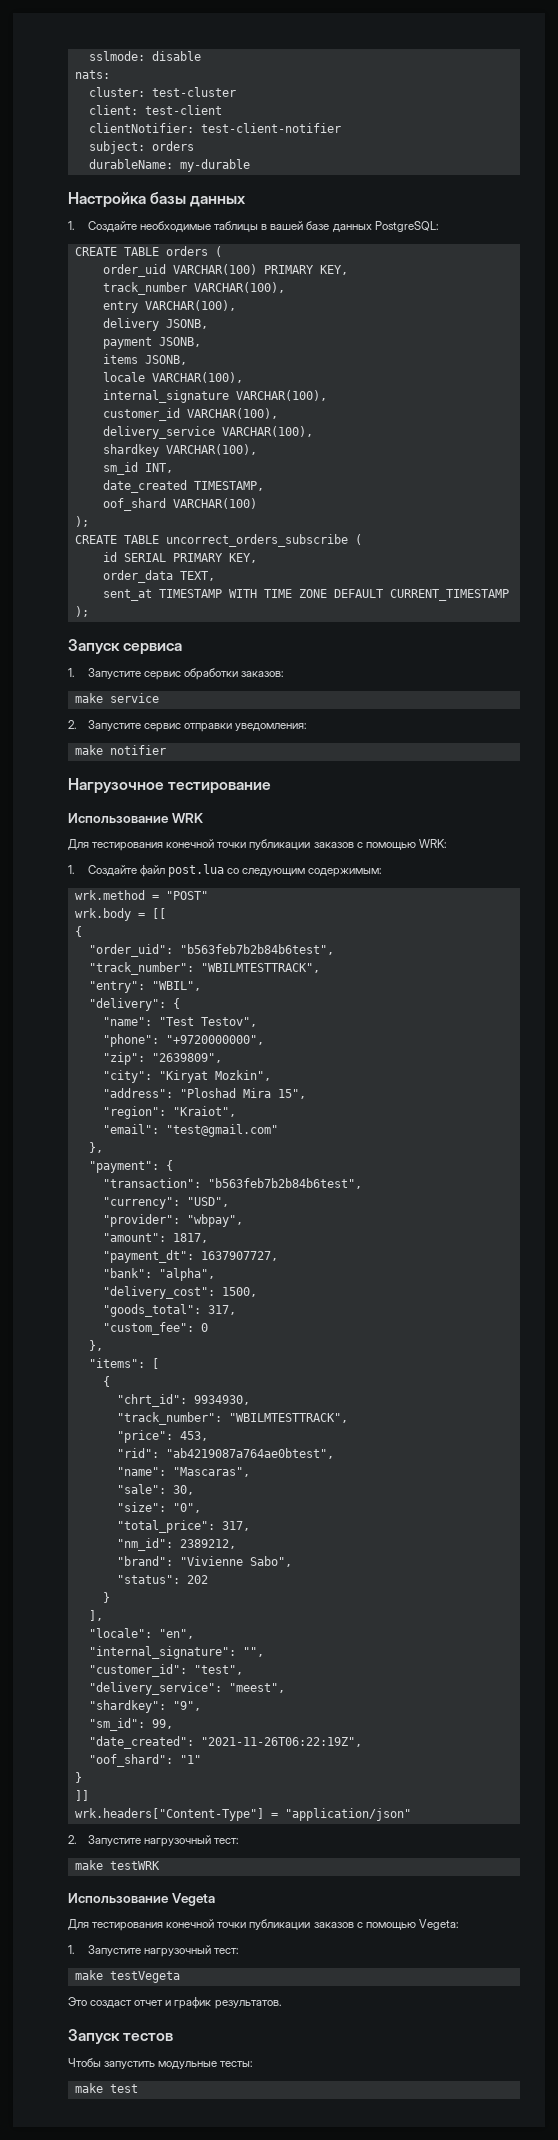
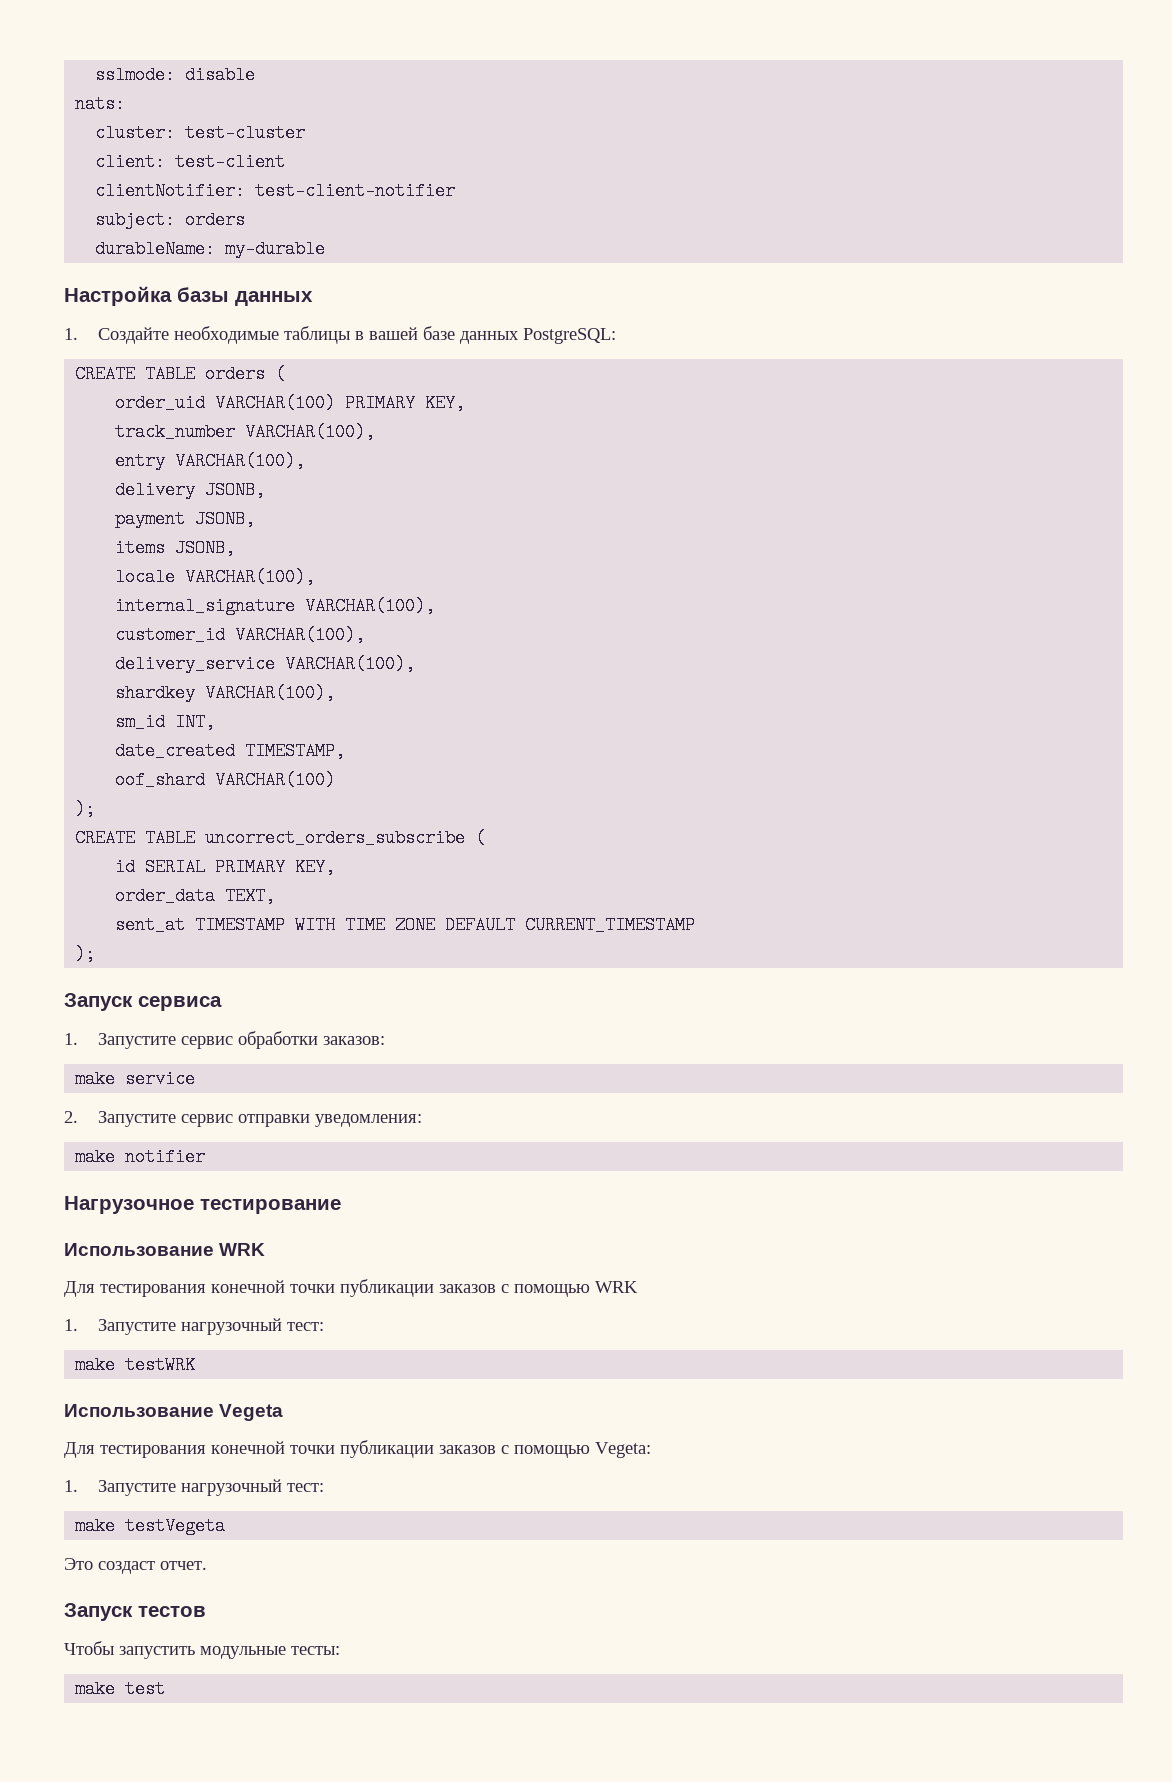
- Для тестирования конечной точки публикации заказов с помощью WRK:
- 1. Создайте файл post.lua со следующим содержимым:
- wrk.method = "POST"
- wrk.body = [[
- {
- "order_uid": "b563feb7b2b84b6test",
- "track_number": "WBILMTESTTRACK",
- "entry": "WBIL",
- "delivery": {
- "name": "Test Testov",
- "phone": "+9720000000",
- "zip": "2639809",
- "city": "Kiryat Mozkin",
- "address": "Ploshad Mira 15",
- "region": "Kraiot",
- "email": "test@gmail.com"
- },
- "payment": {
- "transaction": "b563feb7b2b84b6test",
- "currency": "USD",
- "provider": "wbpay",
- "amount": 1817,
- "payment_dt": 1637907727,
- "bank": "alpha",
- "delivery_cost": 1500,
- "goods_total": 317,
- "custom_fee": 0
- },
- "items": [
- {
- "chrt_id": 9934930,
- "track_number": "WBILMTESTTRACK",
- "price": 453,
- "rid": "ab4219087a764ae0btest",
- "name": "Mascaras",
- "sale": 30,
- "size": "0",
- "total_price": 317,
- "nm_id": 2389212,
- "brand": "Vivienne Sabo",
- "status": 202
- }
- ],
- "locale": "en",
- "internal_signature": "",
- "customer_id": "test",
- "delivery_service": "meest",
- "shardkey": "9",
- "sm_id": 99,
- "date_created": "2021-11-26T06:22:19Z",
- "oof_shard": "1"
- }
- ]]
- wrk.headers["Content-Type"] = "application/json"
- 2. Запустите нагрузочный тест:
+ Для тестирования конечной точки публикации заказов с помощью WRK
+ 1. Запустите нагрузочный тест:
- Это создаст отчет и график результатов.
+ Это создаст отчет.

